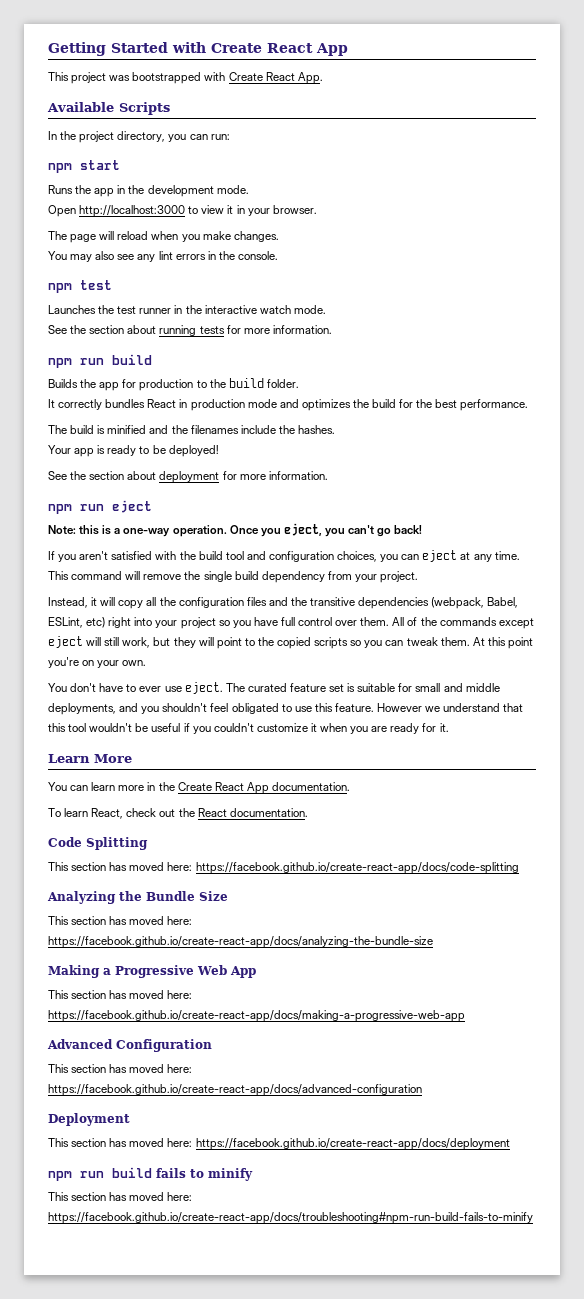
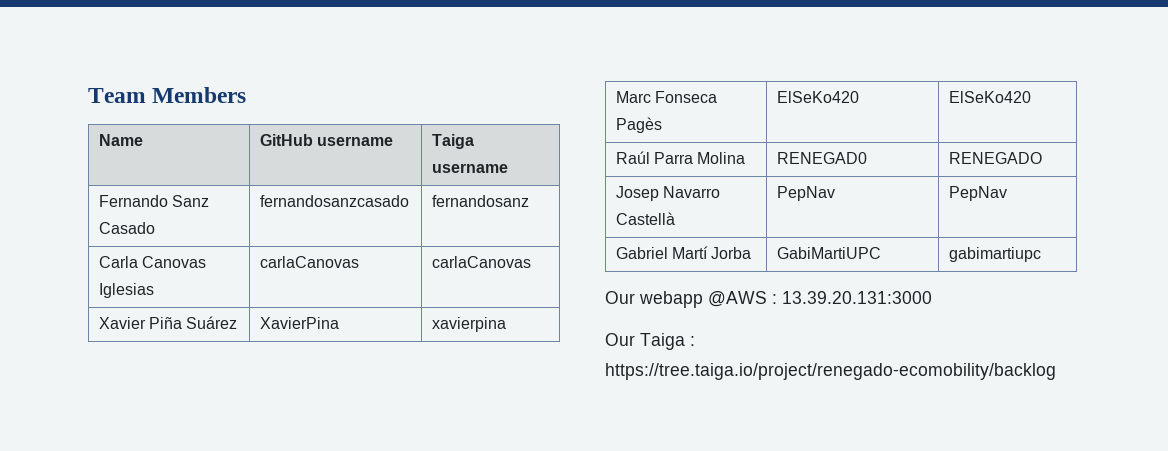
- Getting Started with Create React App
- This project was bootstrapped with Create React App.
- Available Scripts
- In the project directory, you can run:
- npm start
- Runs the app in the development mode.
- Open http://localhost:3000 to view it in your browser.
- The page will reload when you make changes.
- You may also see any lint errors in the console.
- npm test
- Launches the test runner in the interactive watch mode.
- See the section about running tests for more information.
- npm run build
- Builds the app for production to the build folder.
- It correctly bundles React in production mode and optimizes the build for the best performance.
- The build is minified and the filenames include the hashes.
- Your app is ready to be deployed!
- See the section about deployment for more information.
- npm run eject
- Note: this is a one-way operation. Once you eject, you can't go back!
- If you aren't satisfied with the build tool and configuration choices, you can eject at any time. This command will remove the single build dependency from your project.
- Instead, it will copy all the configuration files and the transitive dependencies (webpack, Babel, ESLint, etc) right into your project so you have full control over them. All of the commands except eject will still work, but they will point to the copied scripts so you can tweak them. At this point you're on your own.
- You don't have to ever use eject. The curated feature set is suitable for small and middle deployments, and you shouldn't feel obligated to use this feature. However we understand that this tool wouldn't be useful if you couldn't customize it when you are ready for it.
- Learn More
- You can learn more in the Create React App documentation.
- To learn React, check out the React documentation.
- Code Splitting
- This section has moved here: https://facebook.github.io/create-react-app/docs/code-splitting
- Analyzing the Bundle Size
- This section has moved here: https://facebook.github.io/create-react-app/docs/analyzing-the-bundle-size
- Making a Progressive Web App
- This section has moved here: https://facebook.github.io/create-react-app/docs/making-a-progressive-web-app
- Advanced Configuration
- This section has moved here: https://facebook.github.io/create-react-app/docs/advanced-configuration
- Deployment
- This section has moved here: https://facebook.github.io/create-react-app/docs/deployment
- npm run build fails to minify
- This section has moved here: https://facebook.github.io/create-react-app/docs/troubleshooting#npm-run-build-fails-to-minify
+ Team Members
+ Name | GitHub username | Taiga username
+ Fernando Sanz Casado | fernandosanzcasado | fernandosanz
+ Carla Canovas Iglesias | carlaCanovas | carlaCanovas
+ Xavier Piña Suárez | XavierPina | xavierpina
+ Marc Fonseca Pagès | ElSeKo420 | ElSeKo420
+ Raúl Parra Molina | RENEGAD0 | RENEGADO
+ Josep Navarro Castellà | PepNav | PepNav
+ Gabriel Martí Jorba | GabiMartiUPC | gabimartiupc
+ Our webapp @AWS : 13.39.20.131:3000
+ Our Taiga : https://tree.taiga.io/project/renegado-ecomobility/backlog

